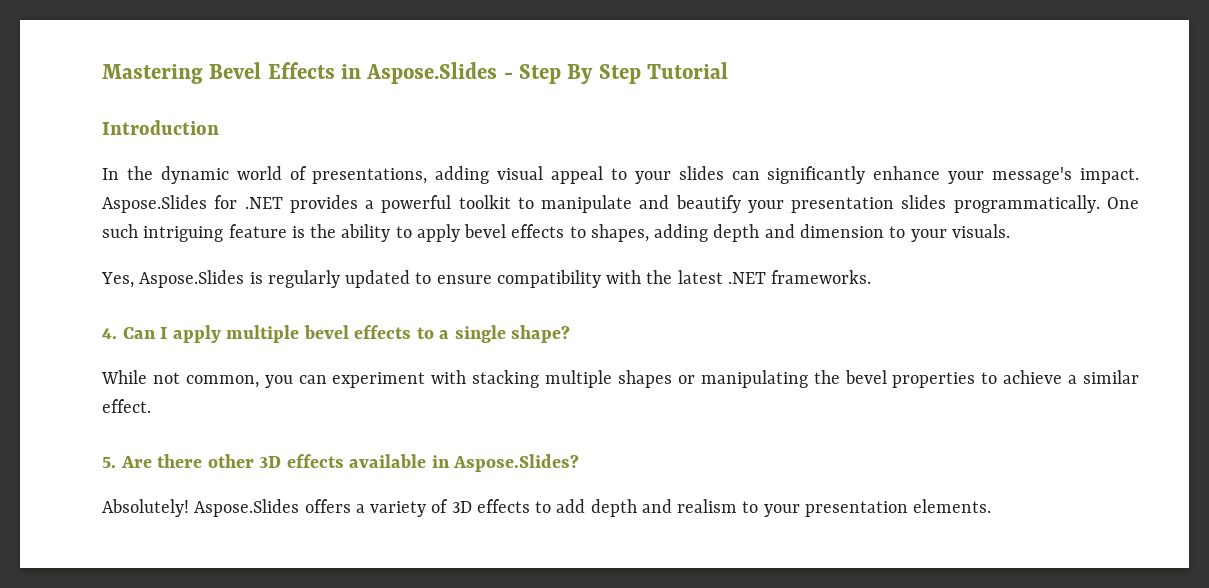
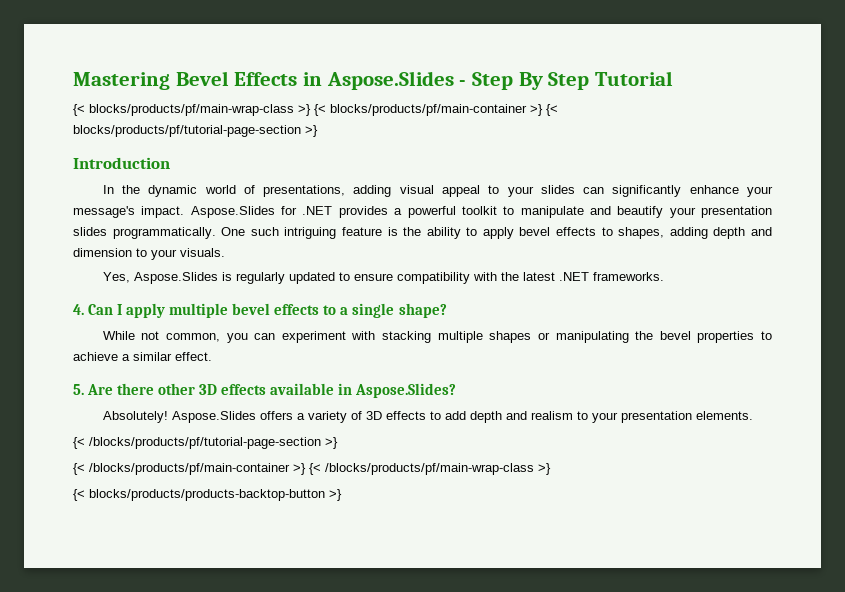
+ {< blocks/products/pf/main-wrap-class >} {< blocks/products/pf/main-container >} {< blocks/products/pf/tutorial-page-section >}
+ {< /blocks/products/pf/tutorial-page-section >}
+ {< /blocks/products/pf/main-container >} {< /blocks/products/pf/main-wrap-class >}
+ {< blocks/products/products-backtop-button >}

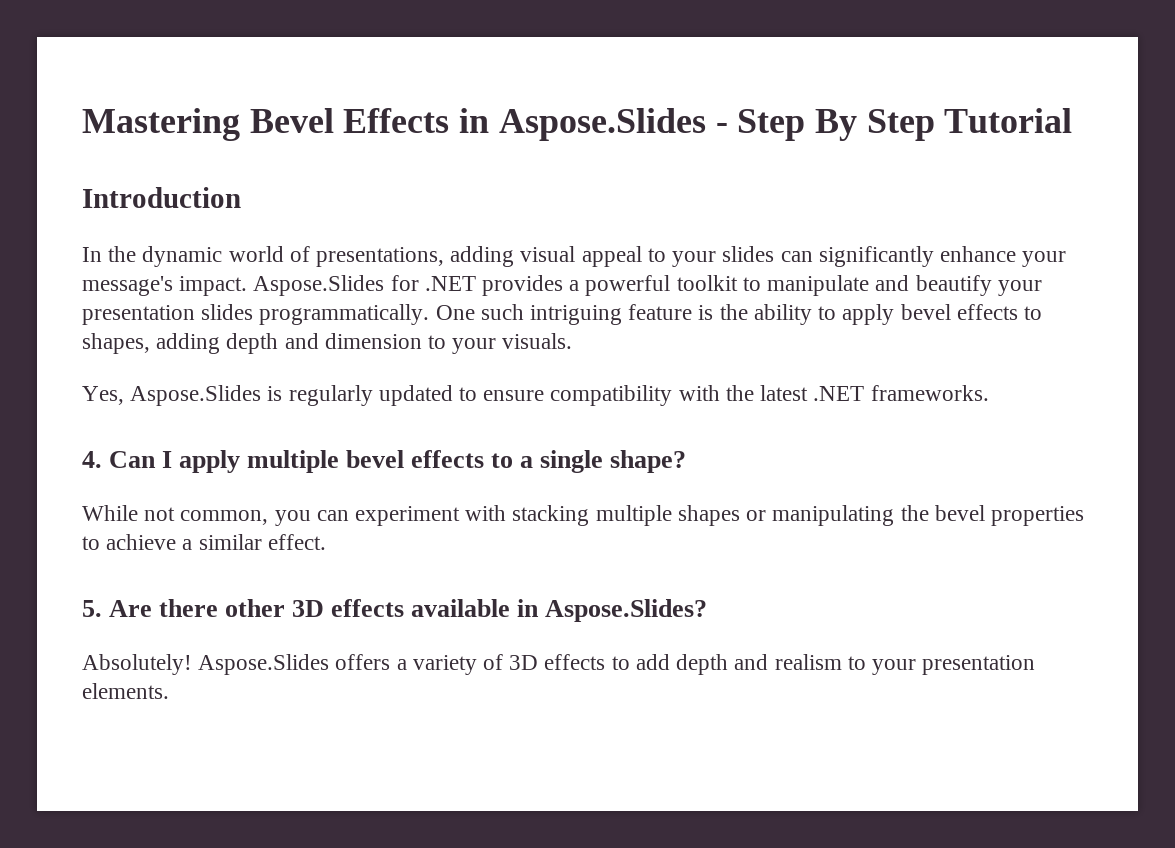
- {< blocks/products/pf/main-wrap-class >} {< blocks/products/pf/main-container >} {< blocks/products/pf/tutorial-page-section >}
- {< /blocks/products/pf/tutorial-page-section >}
- {< /blocks/products/pf/main-container >} {< /blocks/products/pf/main-wrap-class >}
- {< blocks/products/products-backtop-button >}

